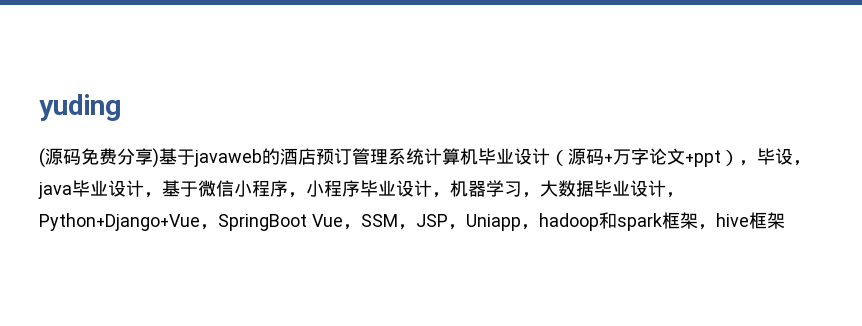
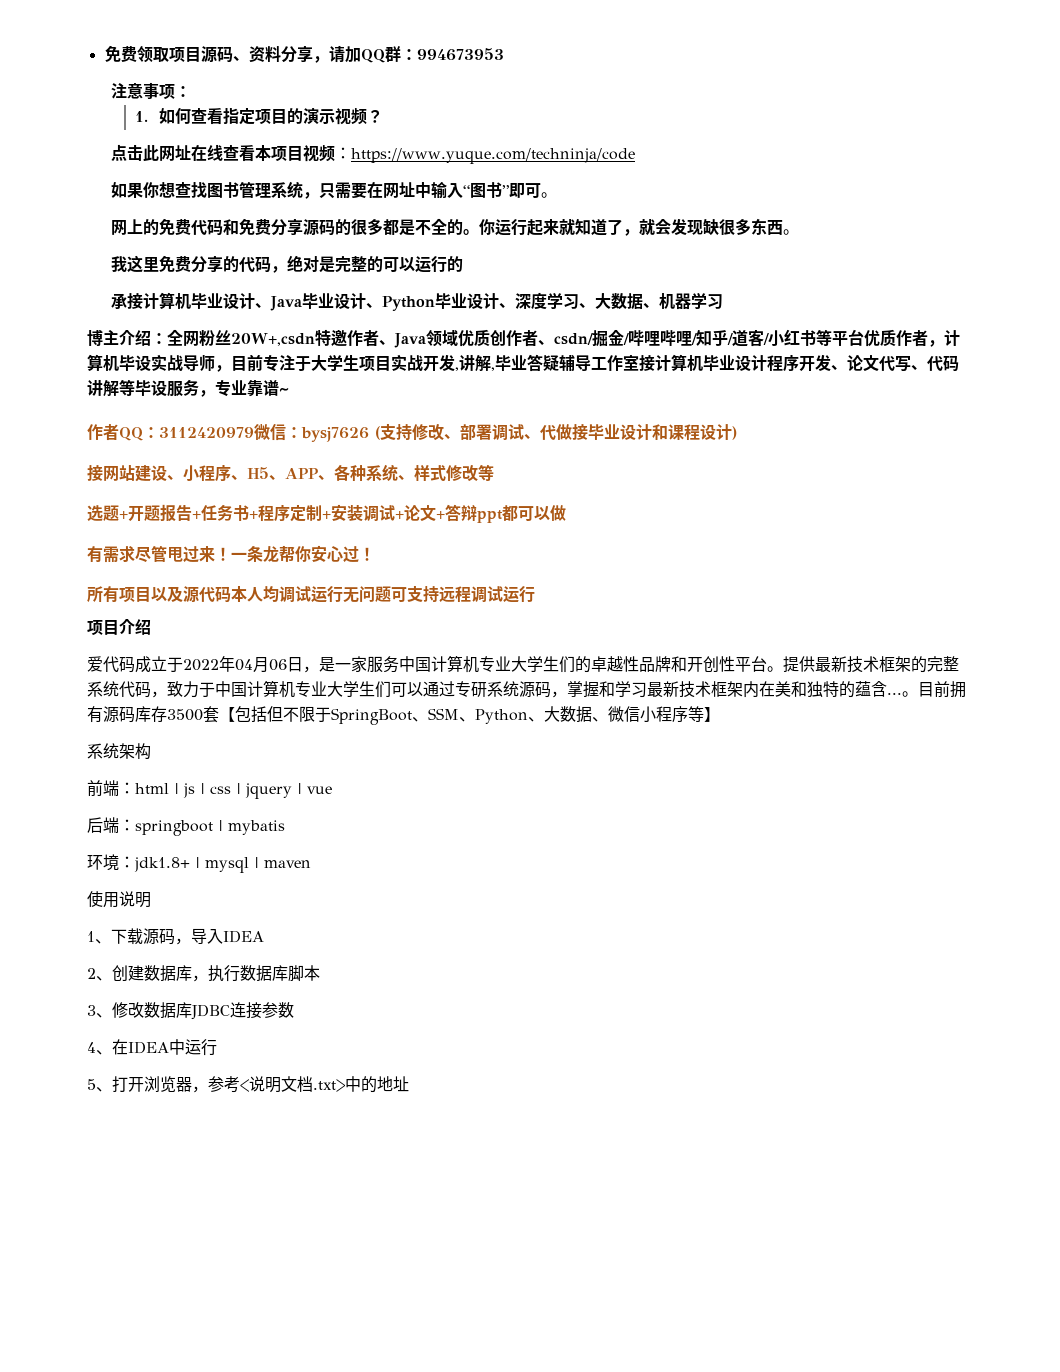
- yuding
- (源码免费分享)基于javaweb的酒店预订管理系统计算机毕业设计（源码+万字论文+ppt），毕设，java毕业设计，基于微信小程序，小程序毕业设计，机器学习，大数据毕业设计，Python+Django+Vue，SpringBoot Vue，SSM，JSP，Uniapp，hadoop和spark框架，hive框架
+ 免费领取项目源码、资料分享，请加QQ群：994673953
+ 注意事项：
+ 1.如何查看指定项目的演示视频？
+ 点击此网址在线查看本项目视频：https://www.yuque.com/techninja/code
+ 如果你想查找图书管理系统，只需要在网址中输入“图书”即可。
+ 网上的免费代码和免费分享源码的很多都是不全的。你运行起来就知道了，就会发现缺很多东西。
+ 我这里免费分享的代码，绝对是完整的可以运行的
+ 承接计算机毕业设计、Java毕业设计、Python毕业设计、深度学习、大数据、机器学习
+ 博主介绍：全网粉丝20W+,csdn特邀作者、Java领域优质创作者、csdn/掘金/哔哩哔哩/知乎/道客/小红书等平台优质作者，计算机毕设实战导师，目前专注于大学生项目实战开发,讲解,毕业答疑辅导工作室接计算机毕业设计程序开发、论文代写、代码讲解等毕设服务，专业靠谱~
+ 作者QQ：3112420979微信：bysj7626 (支持修改、部署调试、代做接毕业设计和课程设计)
+ 接网站建设、小程序、H5、APP、各种系统、样式修改等
+ 选题+开题报告+任务书+程序定制+安装调试+论文+答辩ppt都可以做
+ 有需求尽管甩过来！一条龙帮你安心过！
+ 所有项目以及源代码本人均调试运行无问题可支持远程调试运行
+ 项目介绍
+ 爱代码成立于2022年04月06日，是一家服务中国计算机专业大学生们的卓越性品牌和开创性平台。提供最新技术框架的完整系统代码，致力于中国计算机专业大学生们可以通过专研系统源码，掌握和学习最新技术框架内在美和独特的蕴含...。目前拥有源码库存3500套【包括但不限于SpringBoot、SSM、Python、大数据、微信小程序等】
+ 系统架构
+ 前端：html | js | css | jquery | vue
+ 后端：springboot | mybatis
+ 环境：jdk1.8+ | mysql | maven
+ 使用说明
+ 1、下载源码，导入IDEA
+ 2、创建数据库，执行数据库脚本
+ 3、修改数据库JDBC连接参数
+ 4、在IDEA中运行
+ 5、打开浏览器，参考<说明文档.txt>中的地址

